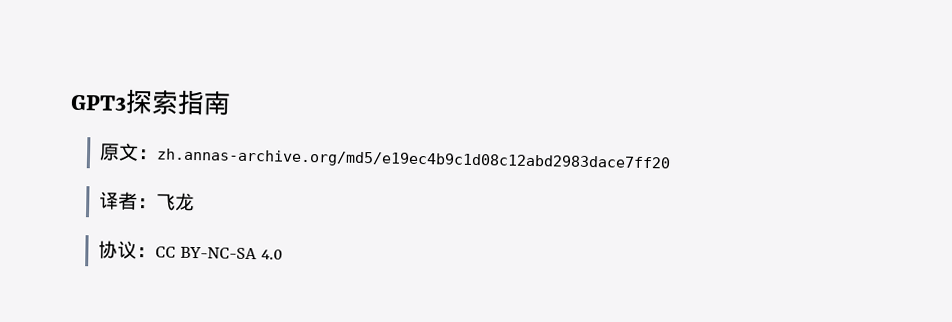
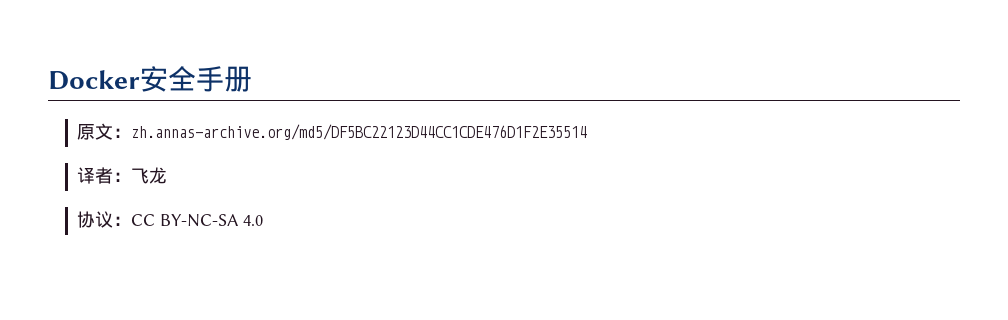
- GPT3探索指南
+ Docker安全手册
- 原文：zh.annas-archive.org/md5/e19ec4b9c1d08c12abd2983dace7ff20
+ 原文：zh.annas-archive.org/md5/DF5BC22123D44CC1CDE476D1F2E35514

